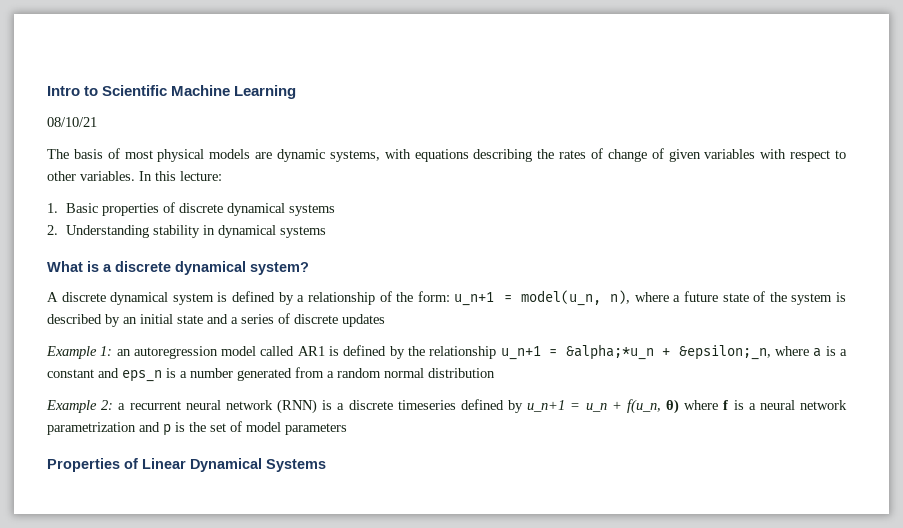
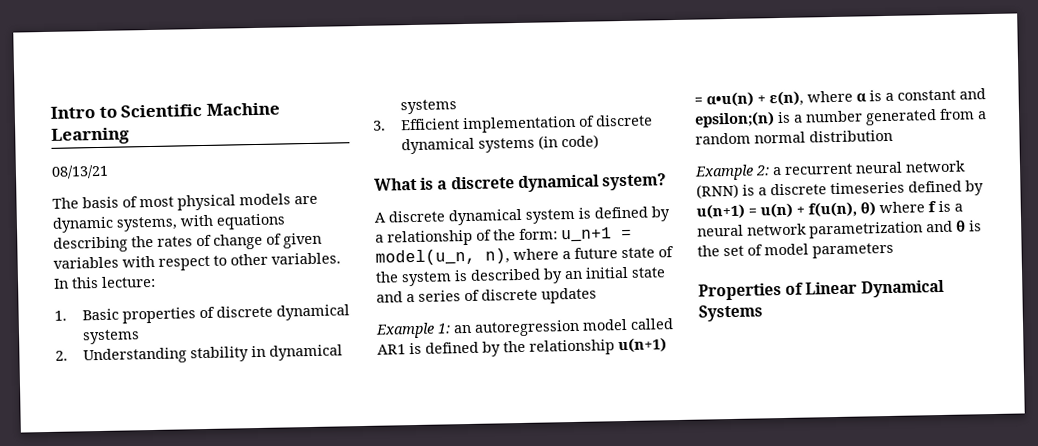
- 08/10/21
+ 08/13/21
+ 3. Efficient implementation of discrete dynamical systems (in code)
- Example 1: an autoregression model called AR1 is defined by the relationship u_n+1 = &alpha;*u_n + &epsilon;_n, where a is a constant and eps_n is a number generated from a random normal distribution
+ Example 1: an autoregression model called AR1 is defined by the relationship u(n+1) = α•u(n) + ε(n), where α is a constant and epsilon;(n) is a number generated from a random normal distribution
- Example 2: a recurrent neural network (RNN) is a discrete timeseries defined by u_n+1 = u_n + f(u_n, θ) where f is a neural network parametrization and p is the set of model parameters
+ Example 2: a recurrent neural network (RNN) is a discrete timeseries defined by u(n+1) = u(n) + f(u(n), θ) where f is a neural network parametrization and θ is the set of model parameters

